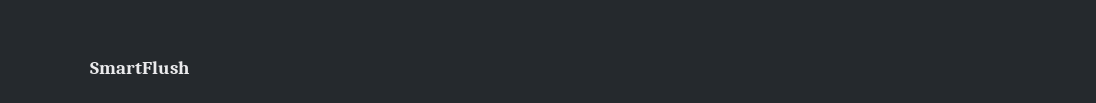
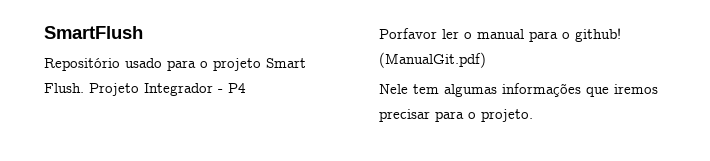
+ Repositório usado para o projeto Smart Flush. Projeto Integrador - P4
+ Porfavor ler o manual para o github! (ManualGit.pdf)
+ Nele tem algumas informações que iremos precisar para o projeto.

